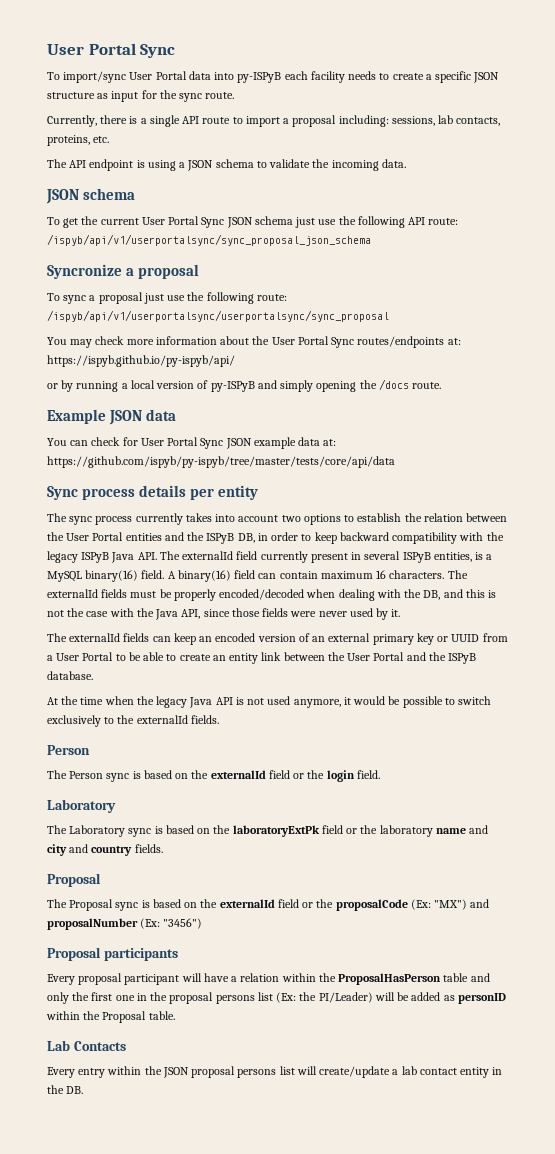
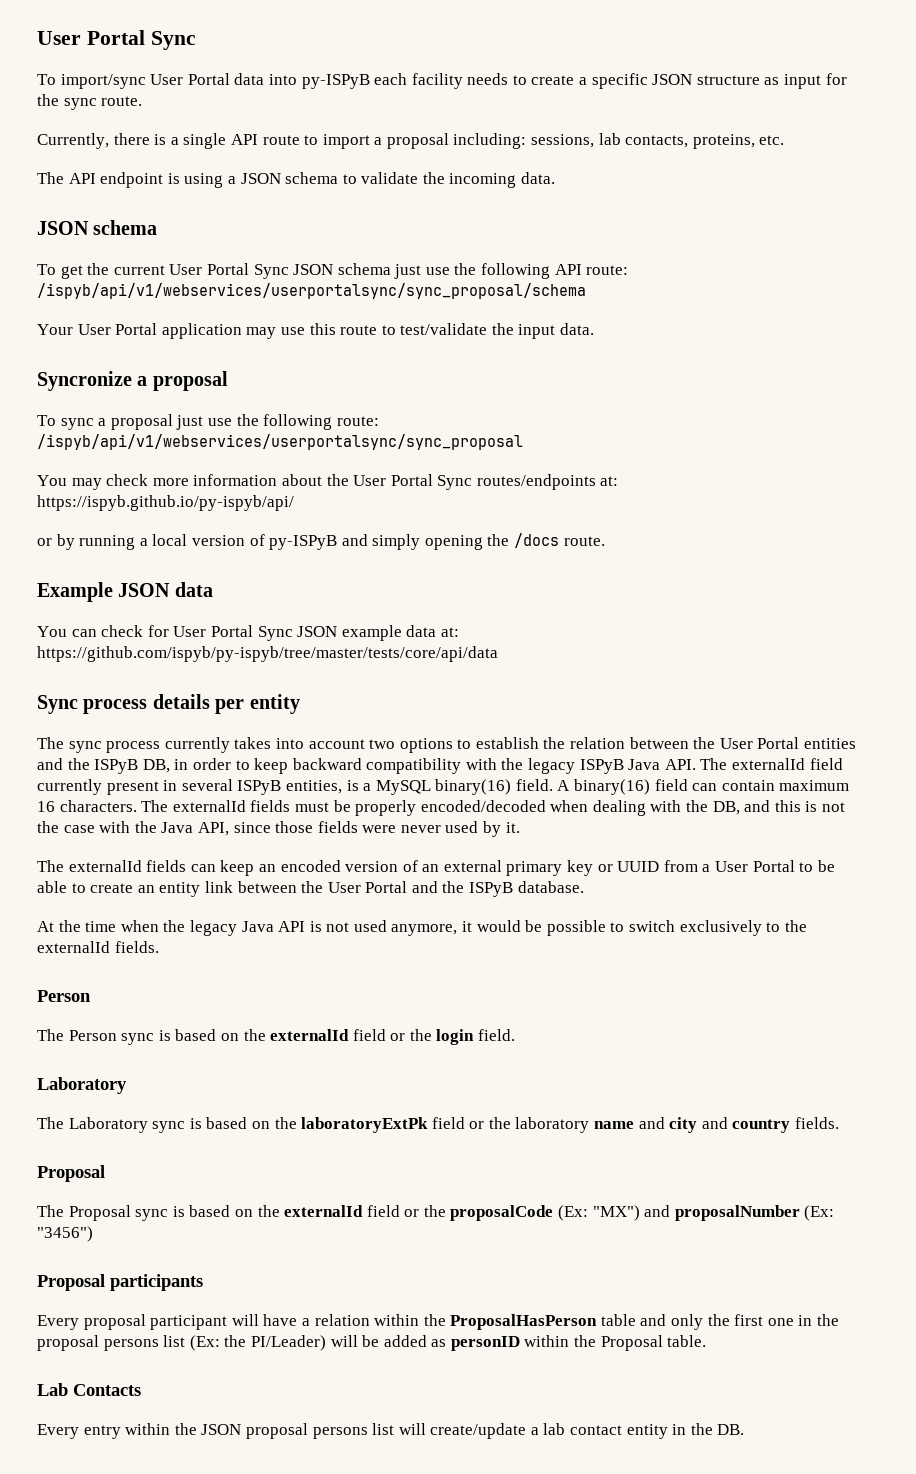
- To get the current User Portal Sync JSON schema just use the following API route: /ispyb/api/v1/userportalsync/sync_proposal_json_schema
+ To get the current User Portal Sync JSON schema just use the following API route: /ispyb/api/v1/webservices/userportalsync/sync_proposal/schema
+ Your User Portal application may use this route to test/validate the input data.
- To sync a proposal just use the following route: /ispyb/api/v1/userportalsync/userportalsync/sync_proposal
+ To sync a proposal just use the following route: /ispyb/api/v1/webservices/userportalsync/sync_proposal

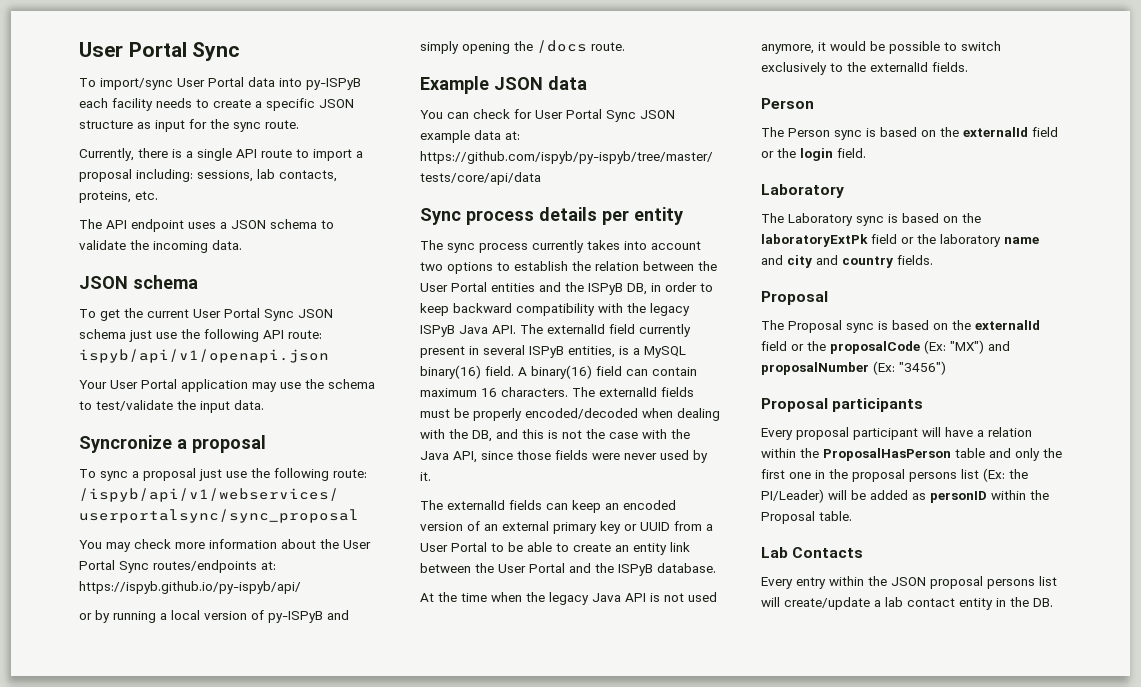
- The API endpoint is using a JSON schema to validate the incoming data.
+ The API endpoint uses a JSON schema to validate the incoming data.
- To get the current User Portal Sync JSON schema just use the following API route: /ispyb/api/v1/webservices/userportalsync/sync_proposal/schema
+ To get the current User Portal Sync JSON schema just use the following API route: ispyb/api/v1/openapi.json
- Your User Portal application may use this route to test/validate the input data.
+ Your User Portal application may use the schema to test/validate the input data.

